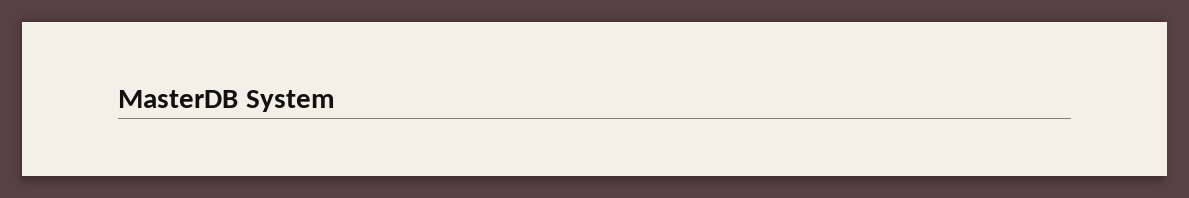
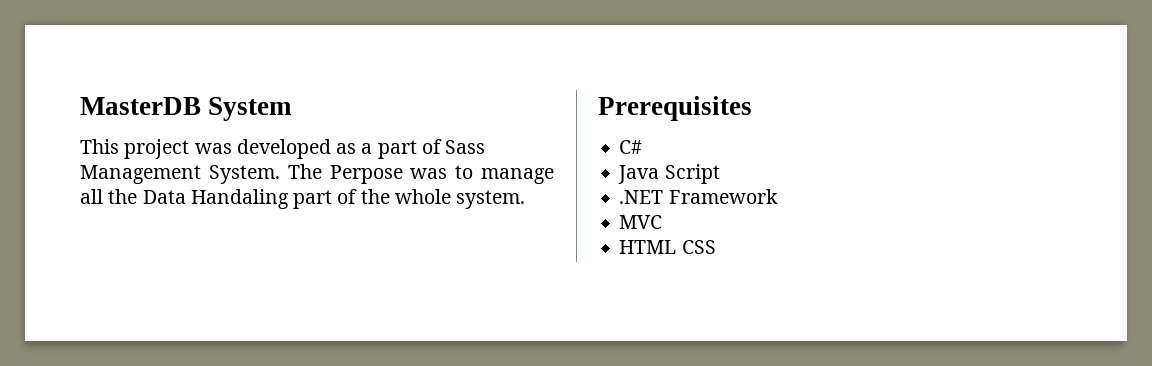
+ This project was developed as a part of Sass Management System. The Perpose was to manage all the Data Handaling part of the whole system.
+ Prerequisites
+ C#
+ Java Script
+ .NET Framework
+ MVC
+ HTML CSS

